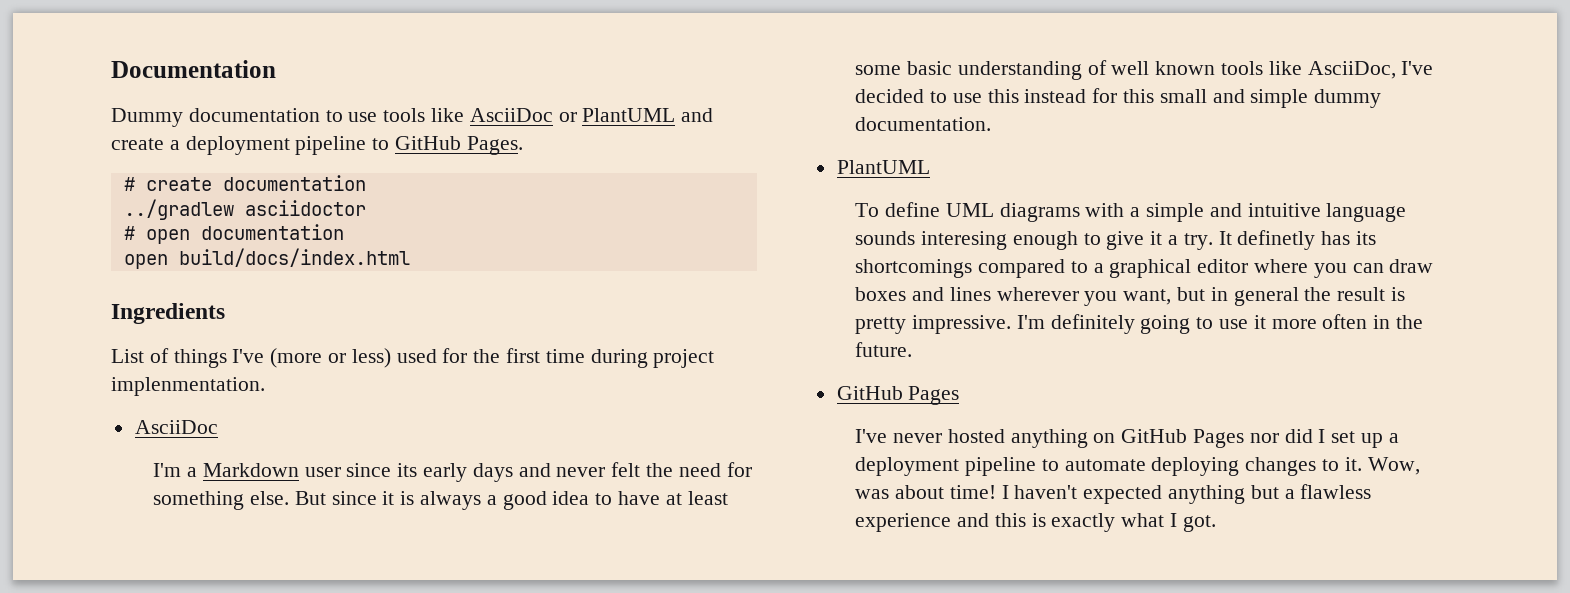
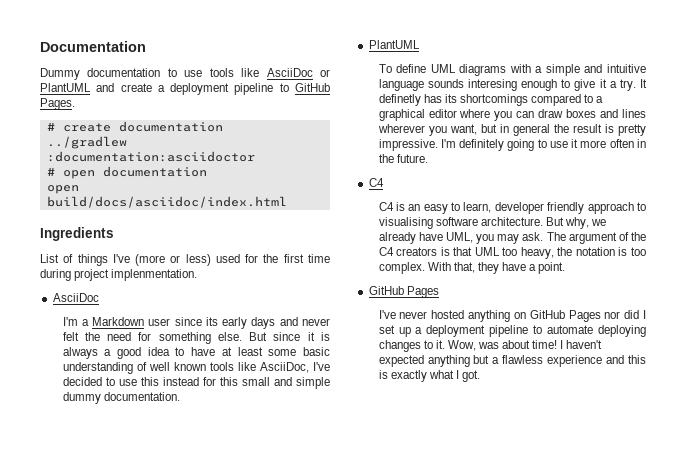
- ../gradlew asciidoctor
+ ../gradlew :documentation:asciidoctor
- open build/docs/index.html
+ open build/docs/asciidoc/index.html
  I'm definitely going to use it more often in the future.
+ C4
+ C4 is an easy to learn, developer friendly approach to visualising software architecture. But why, we already have UML, you may ask. The argument of the C4 creators is that UML too heavy, the notation is too complex. With that, they have a point.

